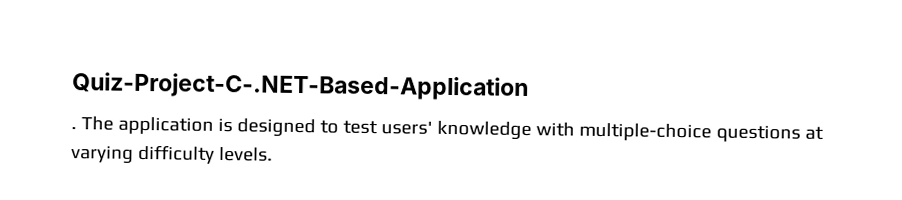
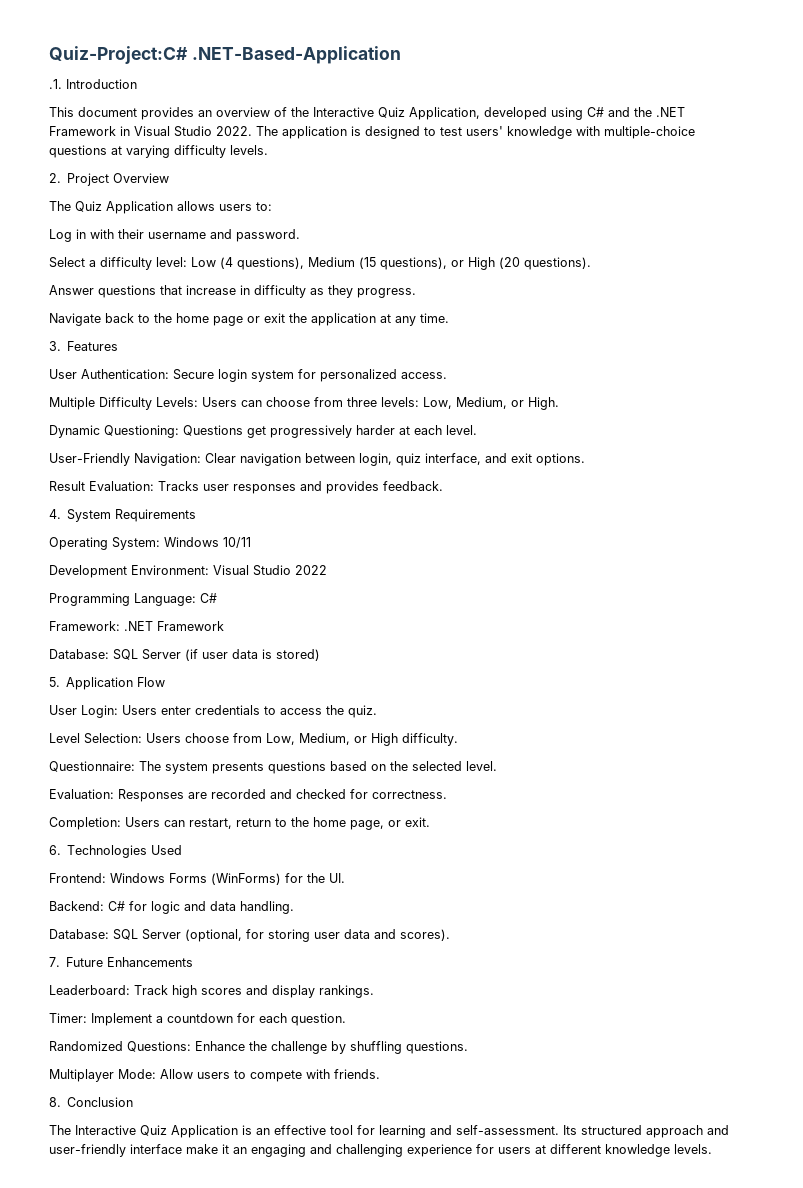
- Quiz-Project-C-.NET-Based-Application
- .
+ Quiz-Project:C# .NET-Based-Application
+ .1. Introduction
+ This document provides an overview of the Interactive Quiz Application, developed using C# and the .NET Framework in Visual Studio 2022.
+ 2. Project Overview
+ The Quiz Application allows users to:
+ Log in with their username and password.
+ Select a difficulty level: Low (4 questions), Medium (15 questions), or High (20 questions).
+ Answer questions that increase in difficulty as they progress.
+ Navigate back to the home page or exit the application at any time.
+ 3. Features
+ User Authentication: Secure login system for personalized access.
+ Multiple Difficulty Levels: Users can choose from three levels: Low, Medium, or High.
+ Dynamic Questioning: Questions get progressively harder at each level.
+ User-Friendly Navigation: Clear navigation between login, quiz interface, and exit options.
+ Result Evaluation: Tracks user responses and provides feedback.
+ 4. System Requirements
+ Operating System: Windows 10/11
+ Development Environment: Visual Studio 2022
+ Programming Language: C#
+ Framework: .NET Framework
+ Database: SQL Server (if user data is stored)
+ 5. Application Flow
+ User Login: Users enter credentials to access the quiz.
+ Level Selection: Users choose from Low, Medium, or High difficulty.
+ Questionnaire: The system presents questions based on the selected level.
+ Evaluation: Responses are recorded and checked for correctness.
+ Completion: Users can restart, return to the home page, or exit.
+ 6. Technologies Used
+ Frontend: Windows Forms (WinForms) for the UI.
+ Backend: C# for logic and data handling.
+ Database: SQL Server (optional, for storing user data and scores).
+ 7. Future Enhancements
+ Leaderboard: Track high scores and display rankings.
+ Timer: Implement a countdown for each question.
+ Randomized Questions: Enhance the challenge by shuffling questions.
+ Multiplayer Mode: Allow users to compete with friends.
+ 8. Conclusion
+ The Interactive Quiz Application is an effective tool for learning and self-assessment. Its structured approach and user-friendly interface make it an engaging and challenging experience for users at different knowledge levels.

